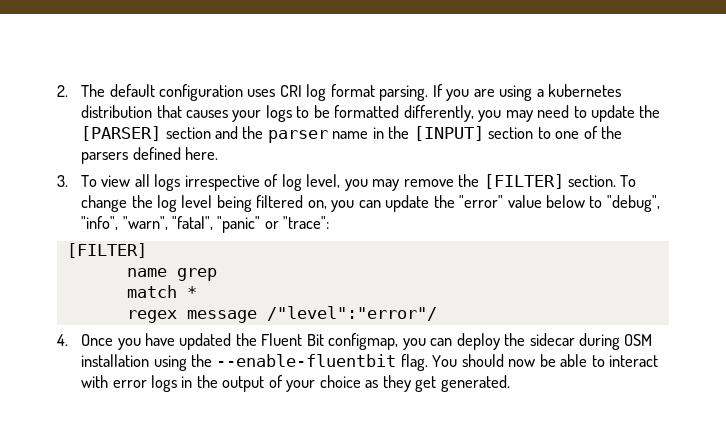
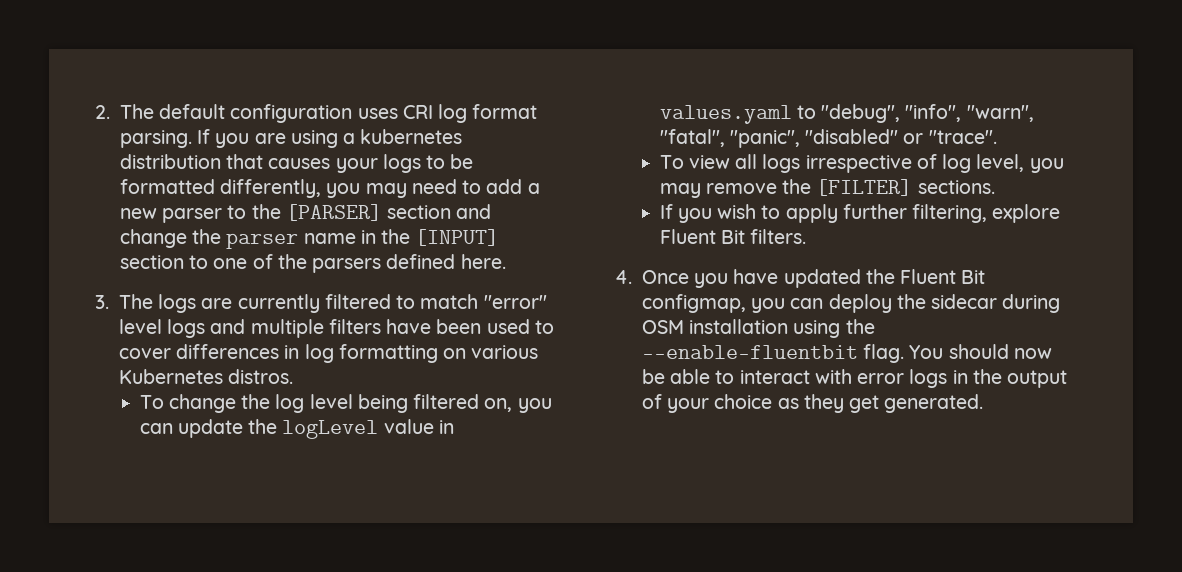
- If you are using a kubernetes distribution that causes your logs to be formatted differently, you may need to update the [PARSER] section and the parser name in the [INPUT] section to one of the parsers defined here.
+ If you are using a kubernetes distribution that causes your logs to be formatted differently, you may need to add a new parser to the [PARSER] section and change the parser name in the [INPUT] section to one of the parsers defined here.
- 3. To view all logs irrespective of log level, you may remove the [FILTER] section. To change the log level being filtered on, you can update the "error" value below to "debug", "info", "warn", "fatal", "panic" or "trace":
- [FILTER]
- name grep
- match *
- regex message /"level":"error"/
+ 3. The logs are currently filtered to match "error" level logs and multiple filters have been used to cover differences in log formatting on various Kubernetes distros.
+ To change the log level being filtered on, you can update the logLevel value in values.yaml to "debug", "info", "warn", "fatal", "panic", "disabled" or "trace".
+ To view all logs irrespective of log level, you may remove the [FILTER] sections.
+ If you wish to apply further filtering, explore Fluent Bit filters.

